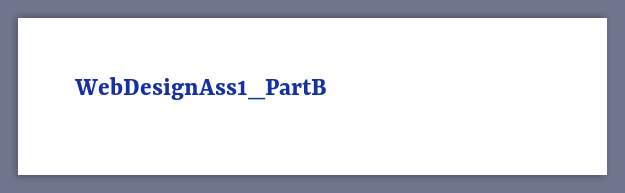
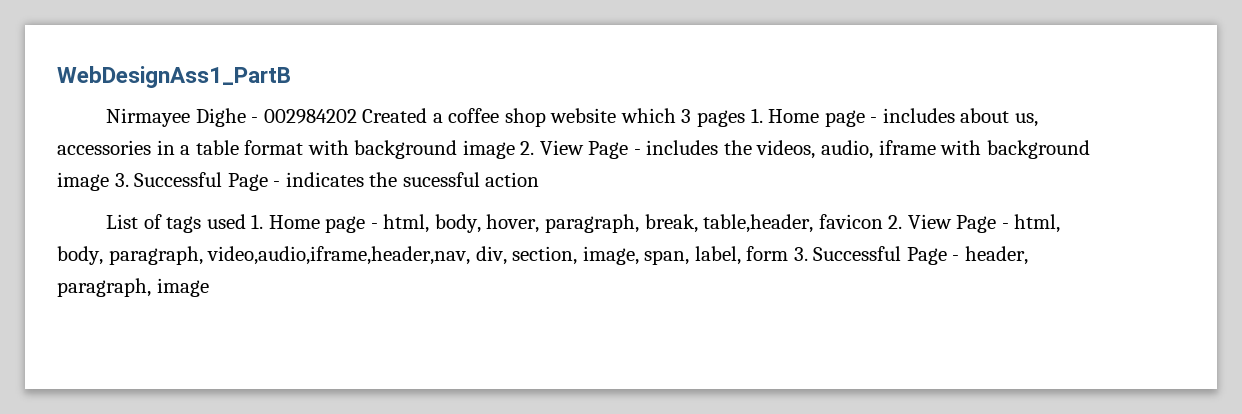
+ Nirmayee Dighe - 002984202 Created a coffee shop website which 3 pages 1. Home page - includes about us, accessories in a table format with background image 2. View Page - includes the videos, audio, iframe with background image 3. Successful Page - indicates the sucessful action
+ List of tags used 1. Home page - html, body, hover, paragraph, break, table,header, favicon 2. View Page - html, body, paragraph, video,audio,iframe,header,nav, div, section, image, span, label, form 3. Successful Page - header, paragraph, image

